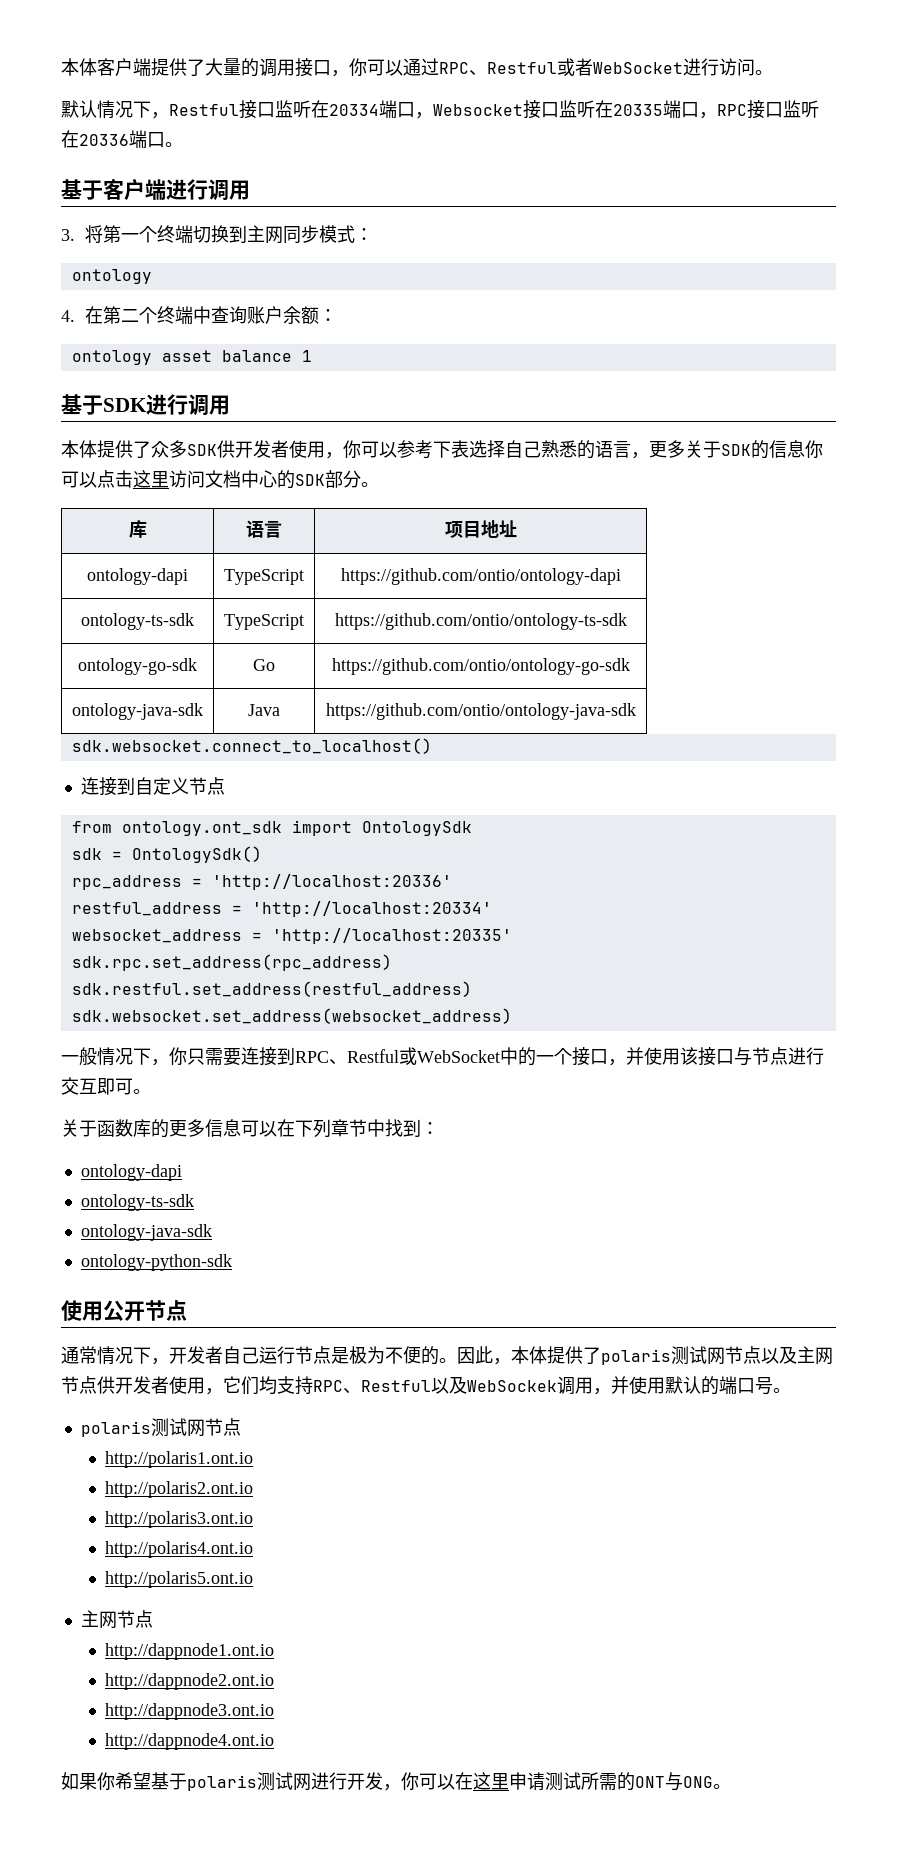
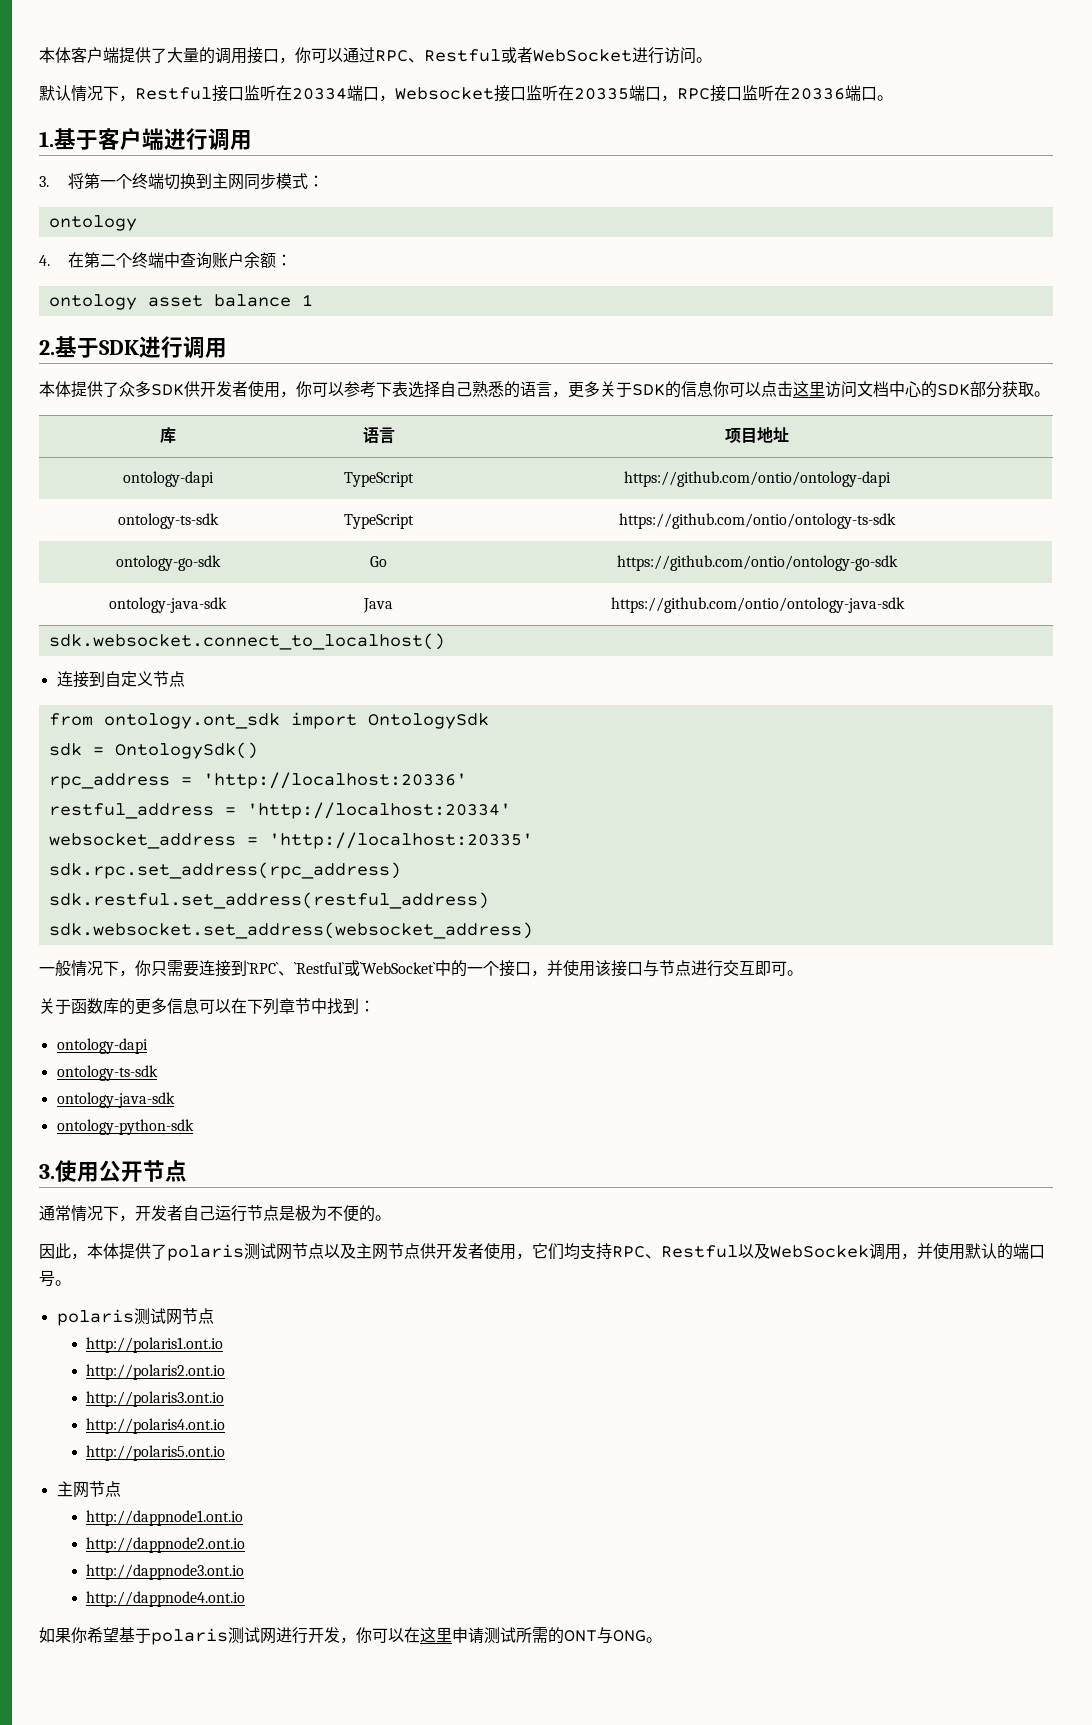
- 基于客户端进行调用
+ 1.基于客户端进行调用
- 基于SDK进行调用
+ 2.基于SDK进行调用
- 本体提供了众多SDK供开发者使用，你可以参考下表选择自己熟悉的语言，更多关于SDK的信息你可以点击这里访问文档中心的SDK部分。
+ 本体提供了众多SDK供开发者使用，你可以参考下表选择自己熟悉的语言，更多关于SDK的信息你可以点击这里访问文档中心的SDK部分获取。
- 一般情况下，你只需要连接到RPC、Restful或WebSocket中的一个接口，并使用该接口与节点进行交互即可。
+ 一般情况下，你只需要连接到`RPC`、`Restful`或`WebSocket`中的一个接口，并使用该接口与节点进行交互即可。
- 使用公开节点
+ 3.使用公开节点
- 通常情况下，开发者自己运行节点是极为不便的。因此，本体提供了polaris测试网节点以及主网节点供开发者使用，它们均支持RPC、Restful以及WebSockek调用，并使用默认的端口号。
+ 通常情况下，开发者自己运行节点是极为不便的。
+ 因此，本体提供了polaris测试网节点以及主网节点供开发者使用，它们均支持RPC、Restful以及WebSockek调用，并使用默认的端口号。

